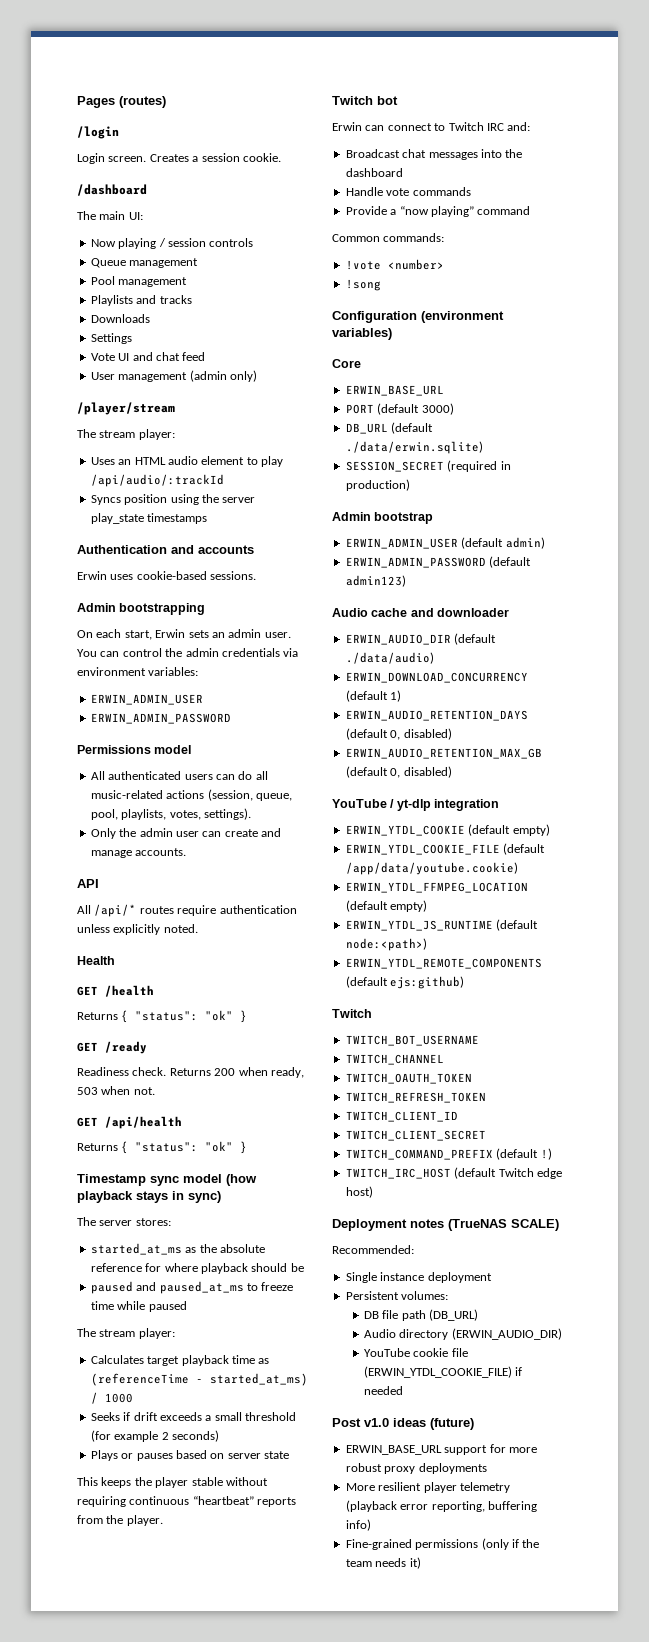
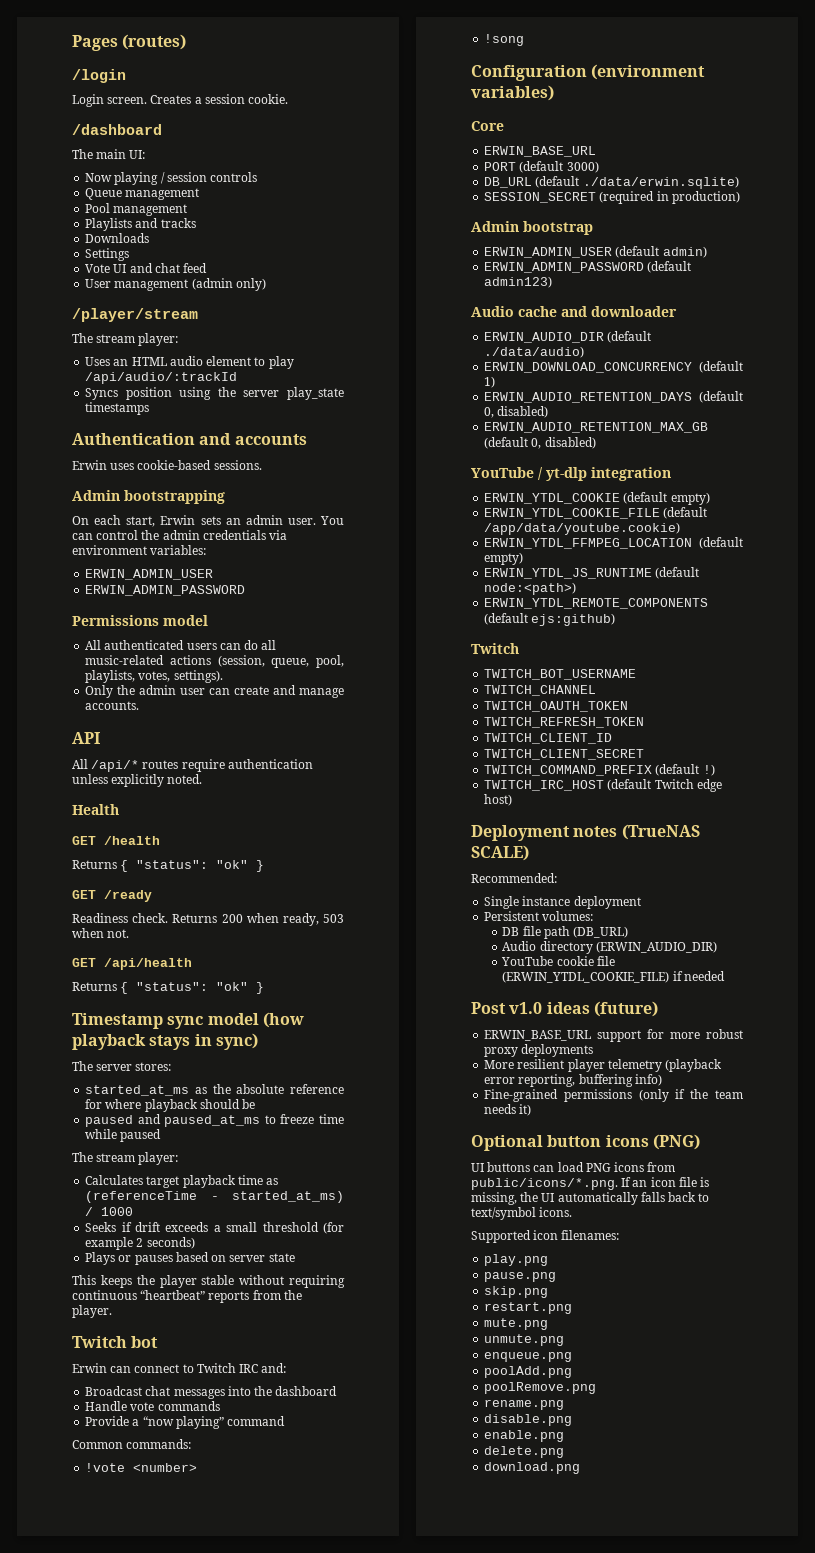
+ Optional button icons (PNG)
+ UI buttons can load PNG icons from public/icons/*.png. If an icon file is missing, the UI automatically falls back to text/symbol icons.
+ Supported icon filenames:
+ play.png
+ pause.png
+ skip.png
+ restart.png
+ mute.png
+ unmute.png
+ enqueue.png
+ poolAdd.png
+ poolRemove.png
+ rename.png
+ disable.png
+ enable.png
+ delete.png
+ download.png

